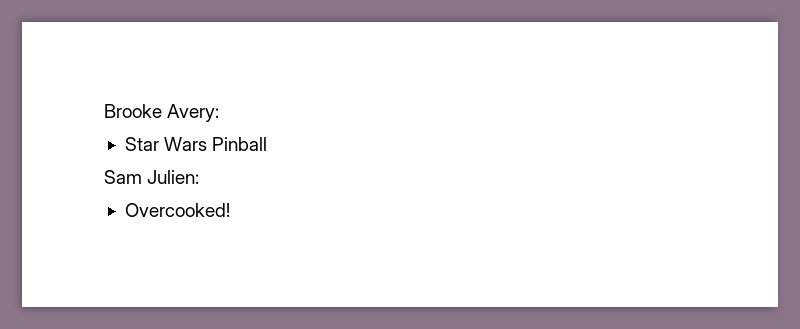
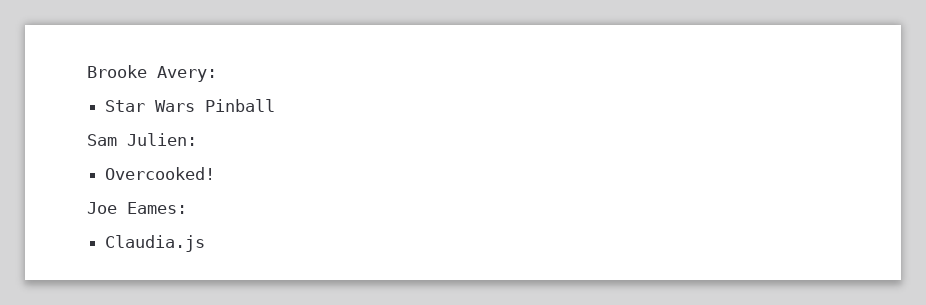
+ Joe Eames:
+ Claudia.js

